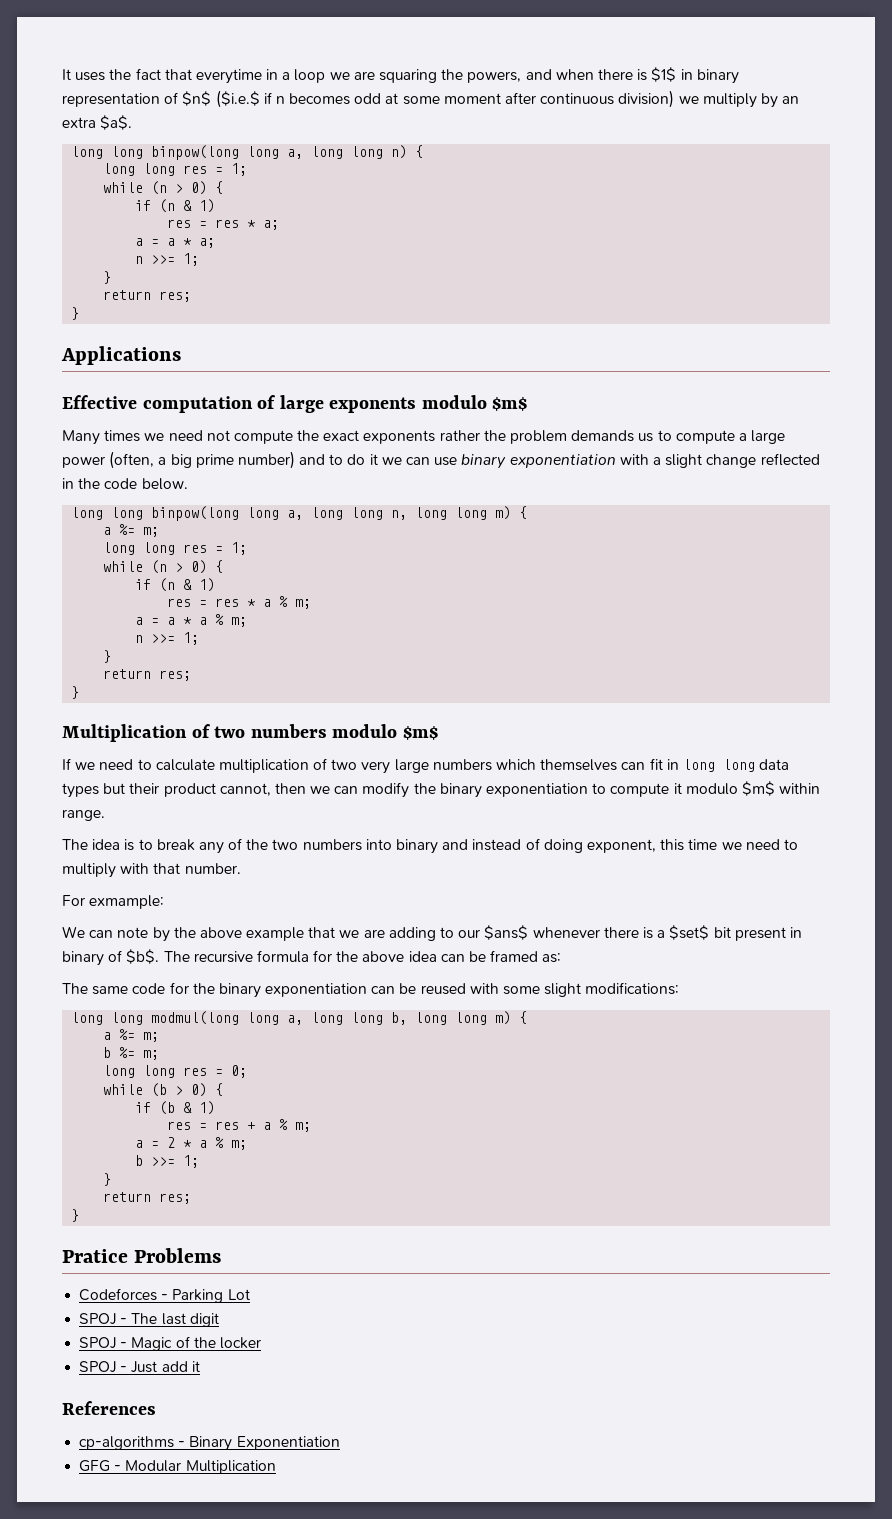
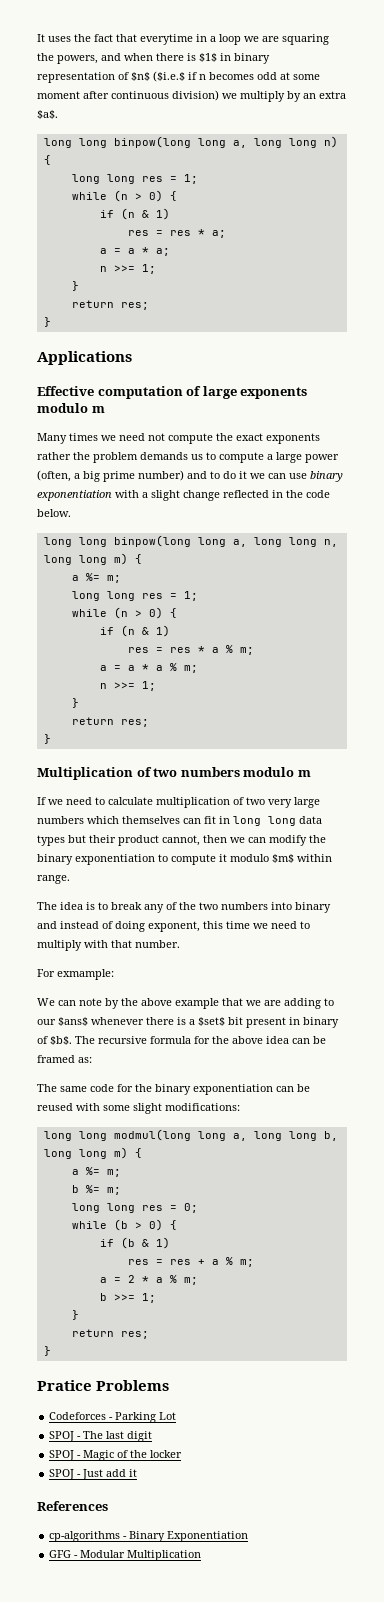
- Effective computation of large exponents modulo $m$
+ Effective computation of large exponents modulo m
- Multiplication of two numbers modulo $m$
+ Multiplication of two numbers modulo m

